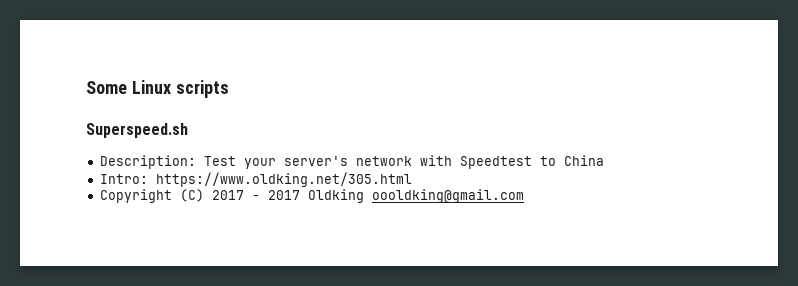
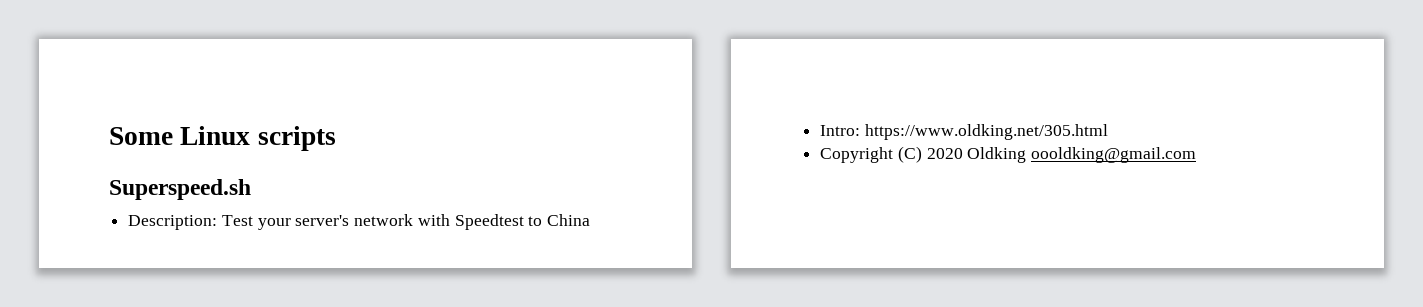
- Copyright (C) 2017 - 2017 Oldking oooldking@gmail.com
+ Copyright (C) 2020 Oldking oooldking@gmail.com

